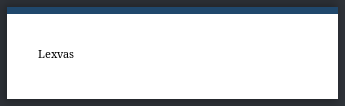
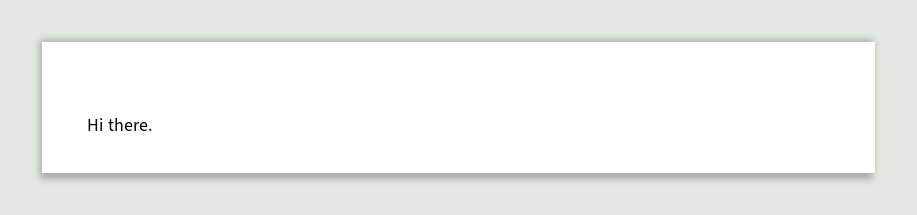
- Lexvas
+ Hi there.

